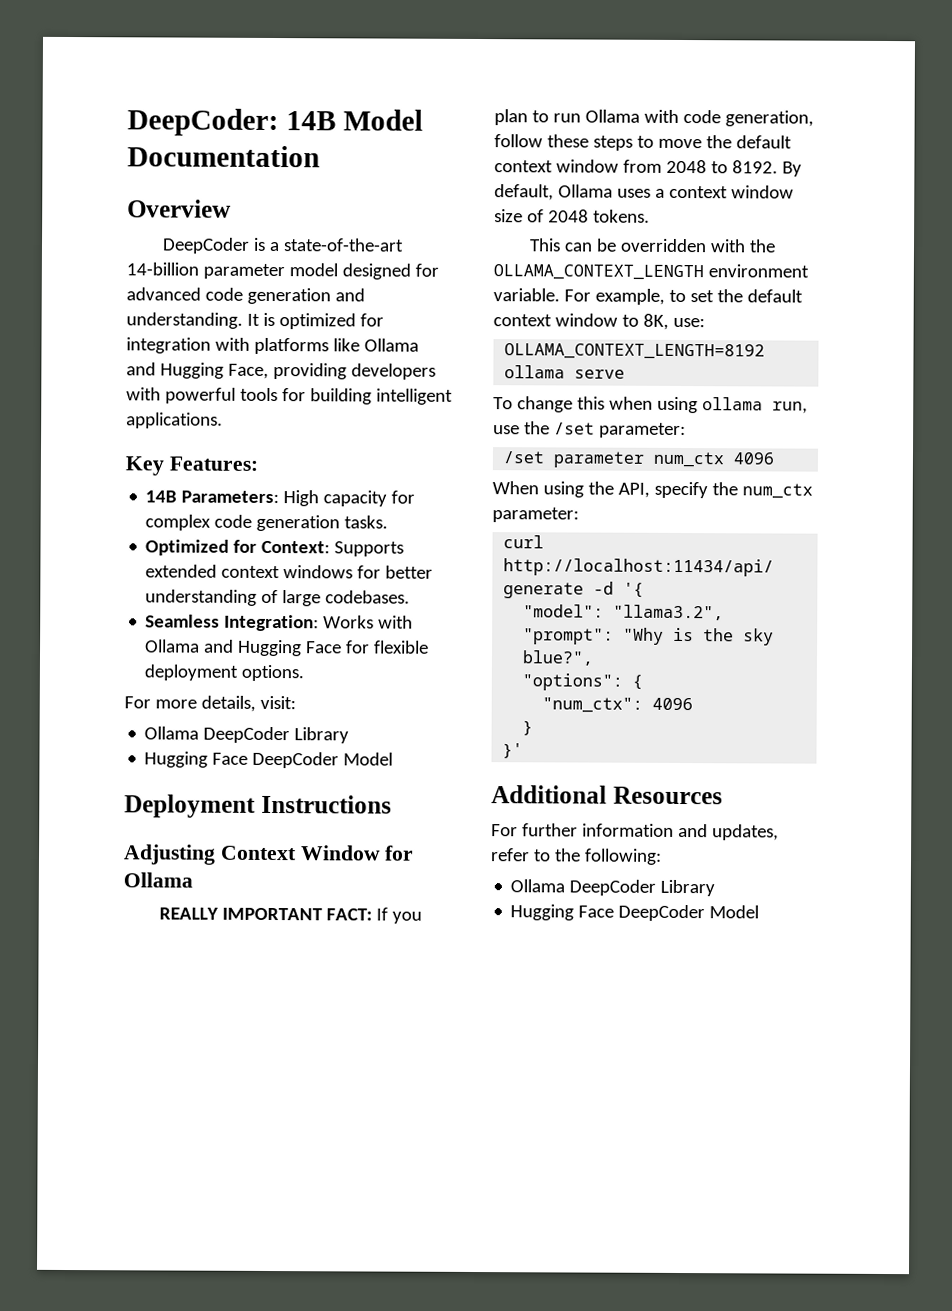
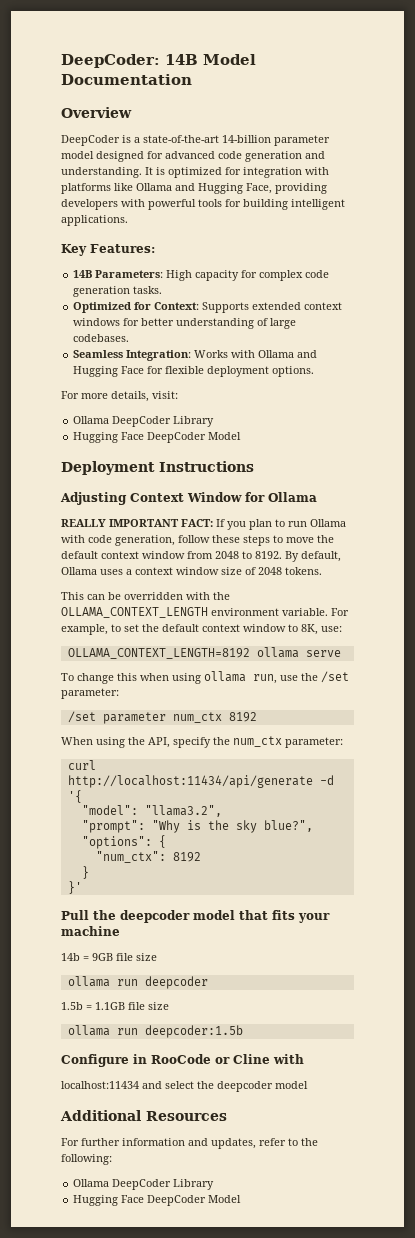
- /set parameter num_ctx 4096
+ /set parameter num_ctx 8192
- "num_ctx": 4096
+ "num_ctx": 8192
+ Pull the deepcoder model that fits your machine
+ 14b = 9GB file size
+ ollama run deepcoder
+ 1.5b = 1.1GB file size
+ ollama run deepcoder:1.5b
+ Configure in RooCode or Cline with
+ localhost:11434 and select the deepcoder model

